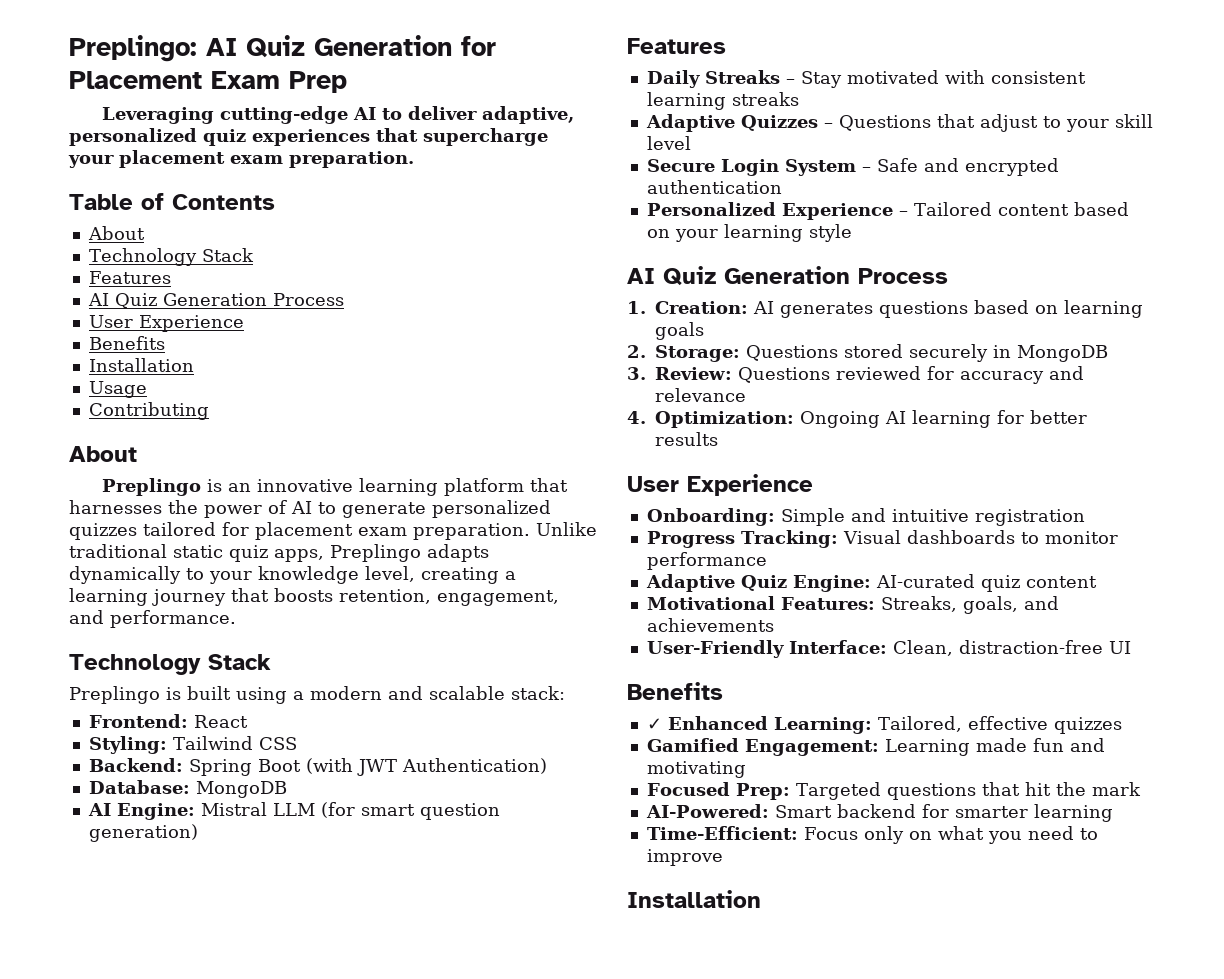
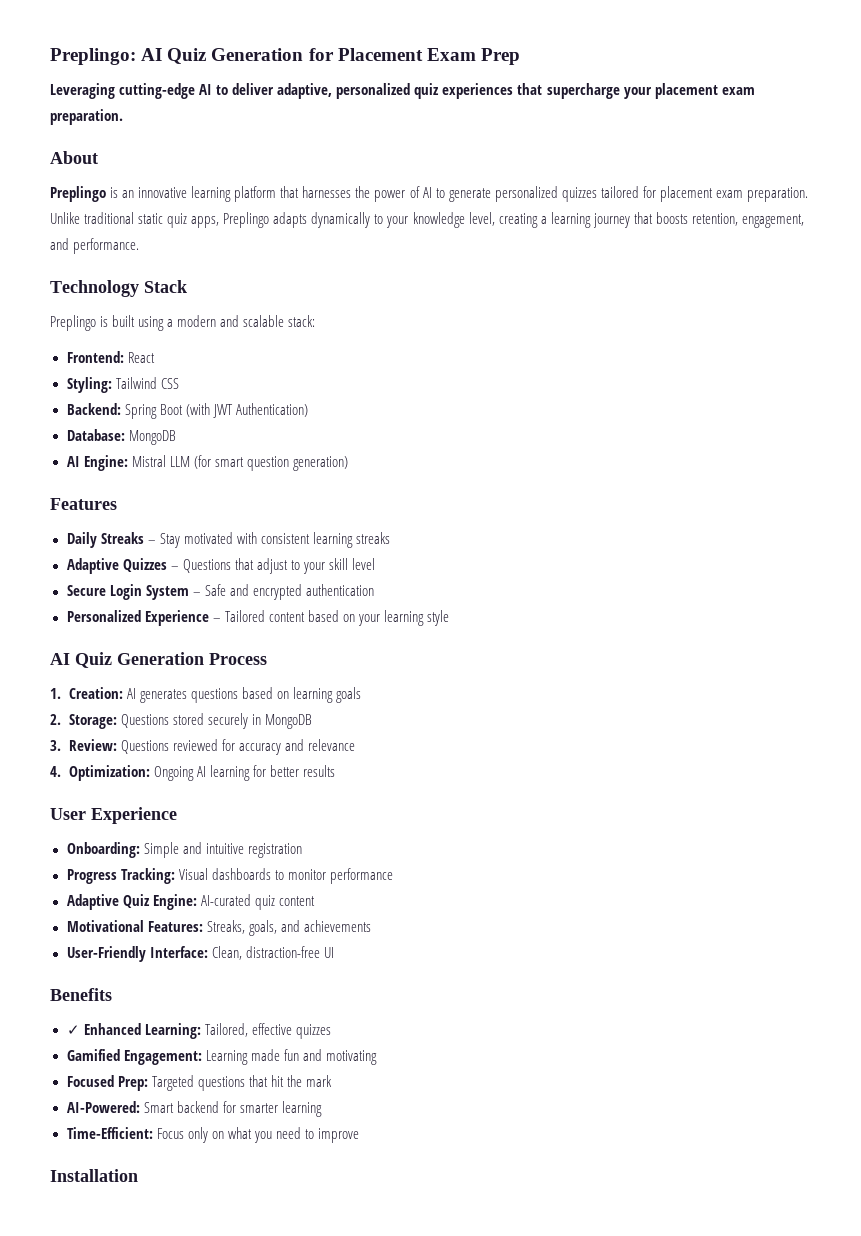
- Table of Contents
- About
- Technology Stack
- Features
- AI Quiz Generation Process
- User Experience
- Benefits
- Installation
- Usage
- Contributing

